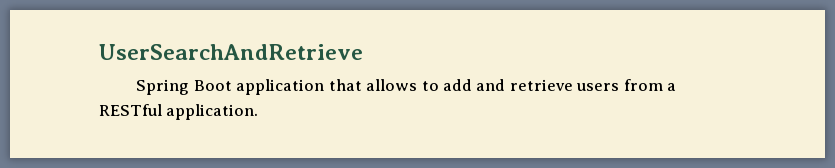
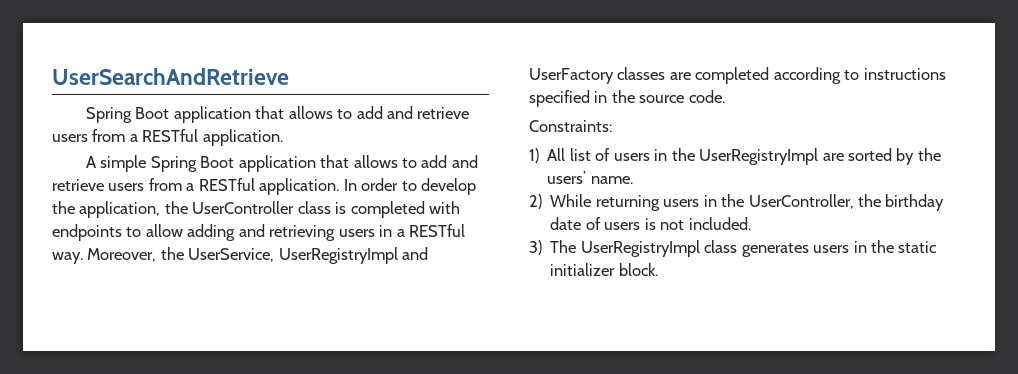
+ A simple Spring Boot application that allows to add and retrieve users from a RESTful application. In order to develop the application, the UserController class is completed with endpoints to allow adding and retrieving users in a RESTful way. Moreover, the UserService, UserRegistryImpl and UserFactory classes are completed according to instructions specified in the source code.
+ Constraints:
+ 1) All list of users in the UserRegistryImpl are sorted by the users’ name.
+ 2) While returning users in the UserController, the birthday date of users is not included.
+ 3) The UserRegistryImpl class generates users in the static initializer block.

